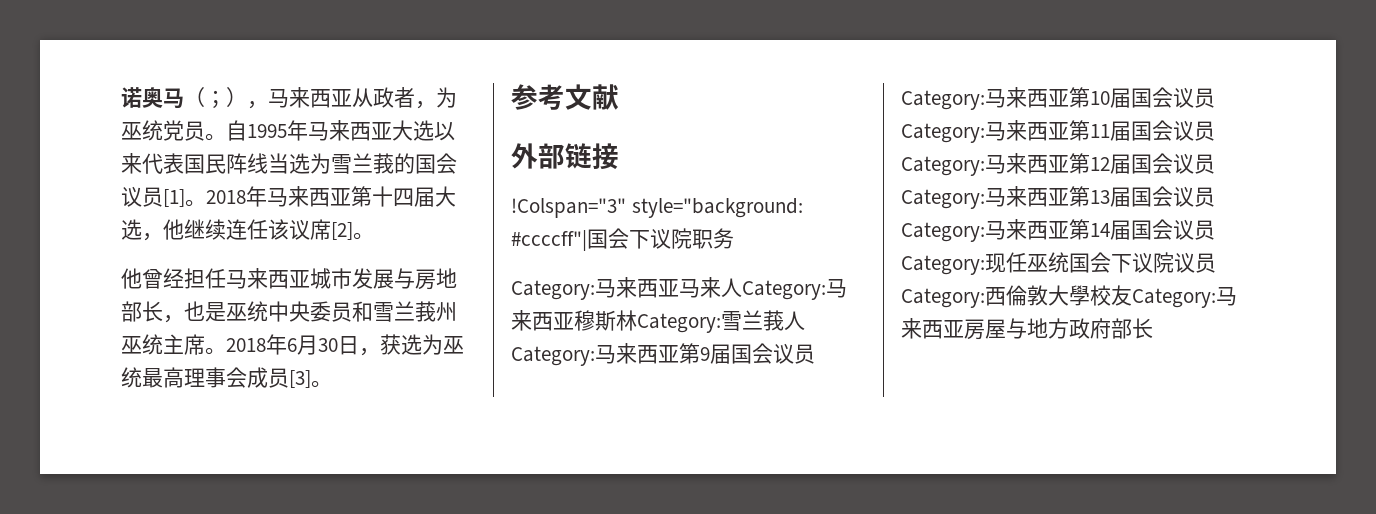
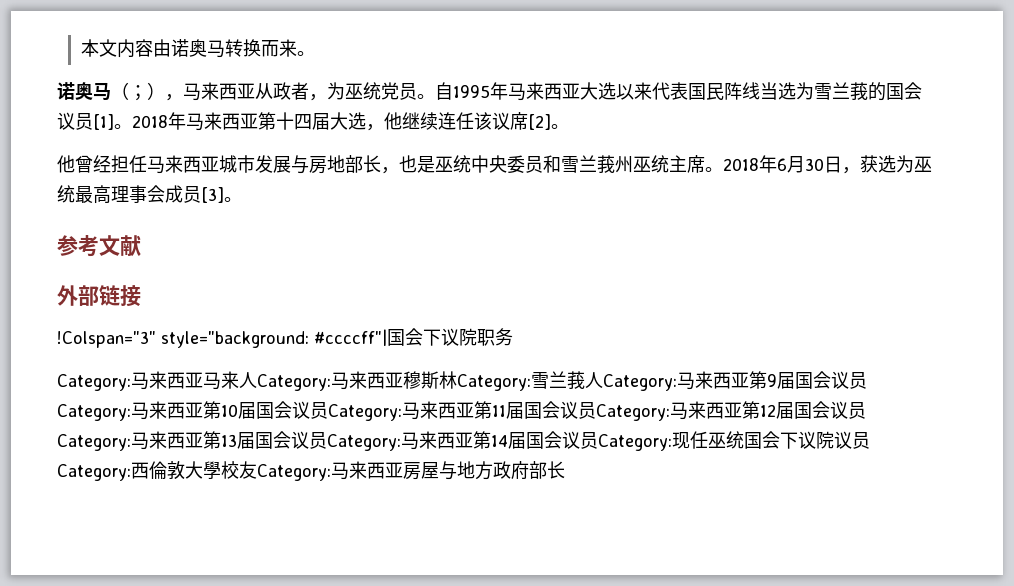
+ 本文内容由诺奥马转换而来。

